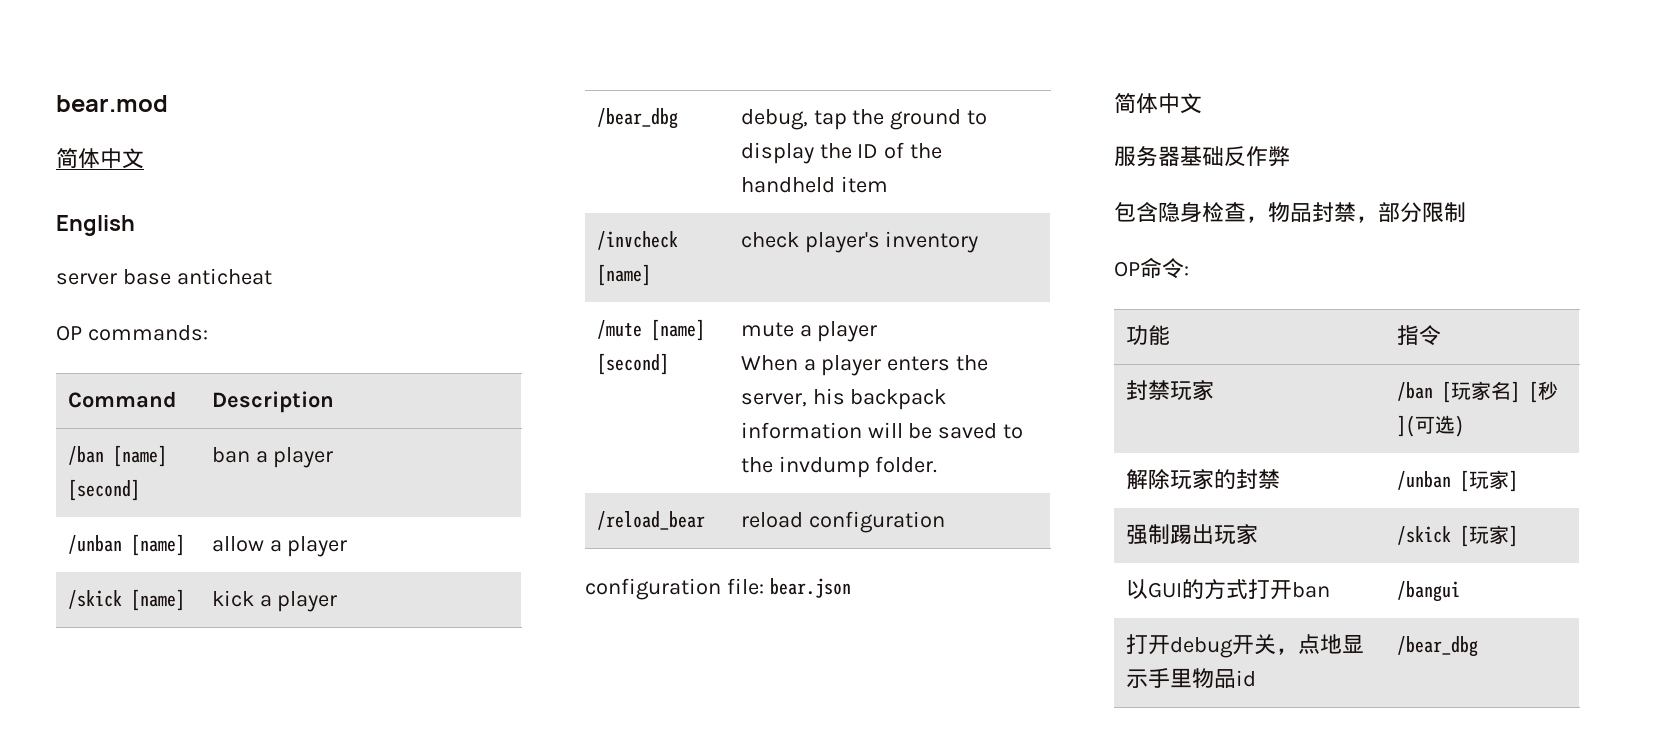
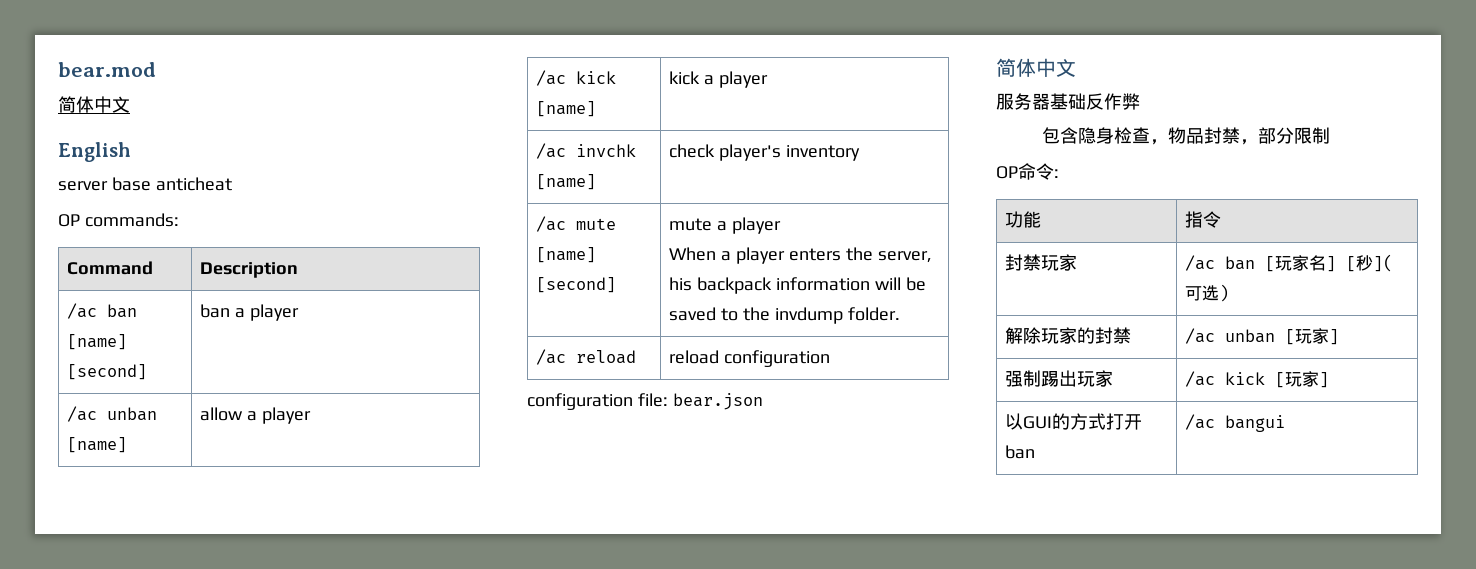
- /ban [name] [second] | ban a player
+ /ac ban [name] [second] | ban a player
- /unban [name] | allow a player
+ /ac unban [name] | allow a player
- /skick [name] | kick a player
+ /ac kick [name] | kick a player
- /bear_dbg | debug, tap the ground to display the ID of the handheld item
- /invcheck [name] | check player's inventory
+ /ac invchk [name] | check player's inventory
- /mute [name] [second] | mute a player
+ /ac mute [name] [second] | mute a player
- /reload_bear | reload configuration
+ /ac reload | reload configuration
- 封禁玩家 | /ban [玩家名] [秒](可选)
+ 封禁玩家 | /ac ban [玩家名] [秒](可选)
- 解除玩家的封禁 | /unban [玩家]
+ 解除玩家的封禁 | /ac unban [玩家]
- 强制踢出玩家 | /skick [玩家]
+ 强制踢出玩家 | /ac kick [玩家]
- 以GUI的方式打开ban | /bangui
- 打开debug开关，点地显示手里物品id | /bear_dbg
+ 以GUI的方式打开ban | /ac bangui

